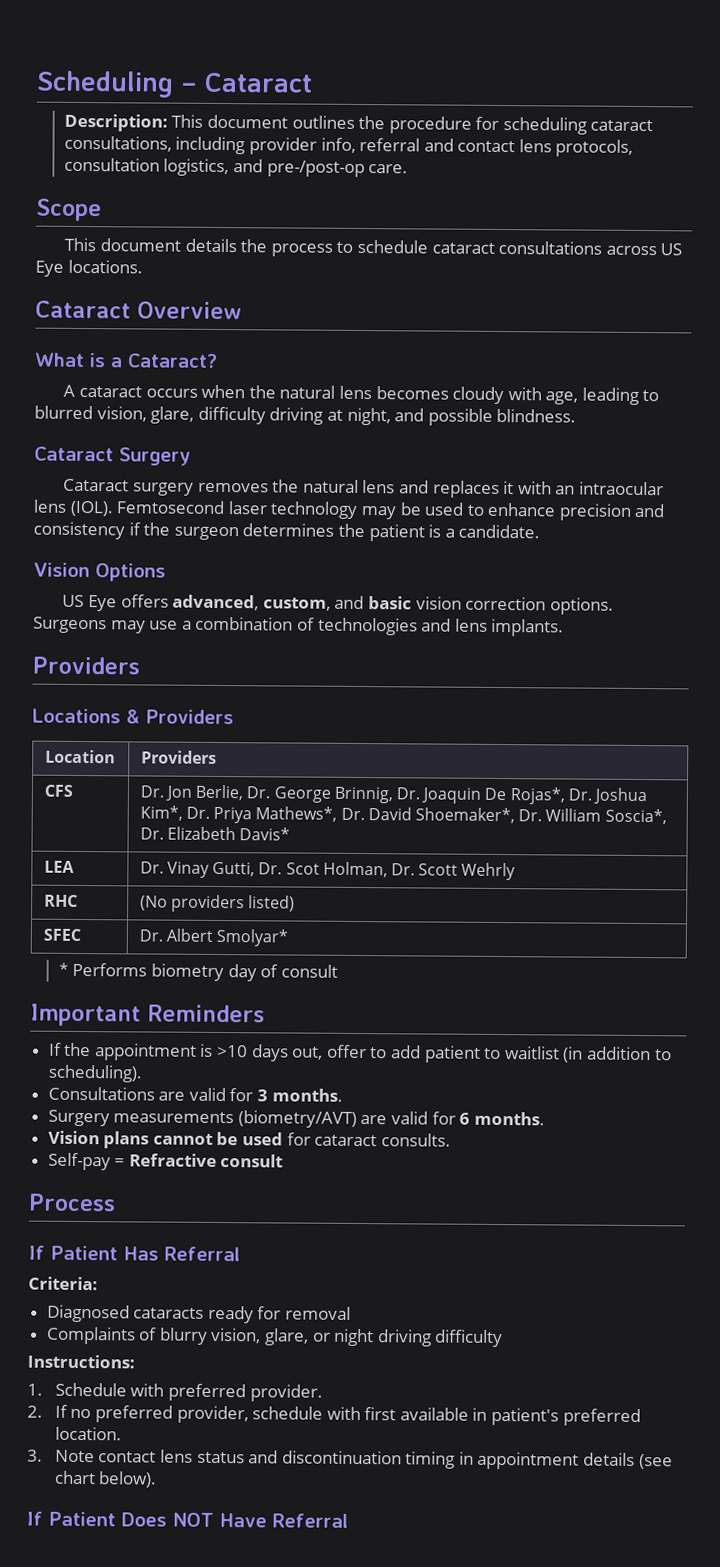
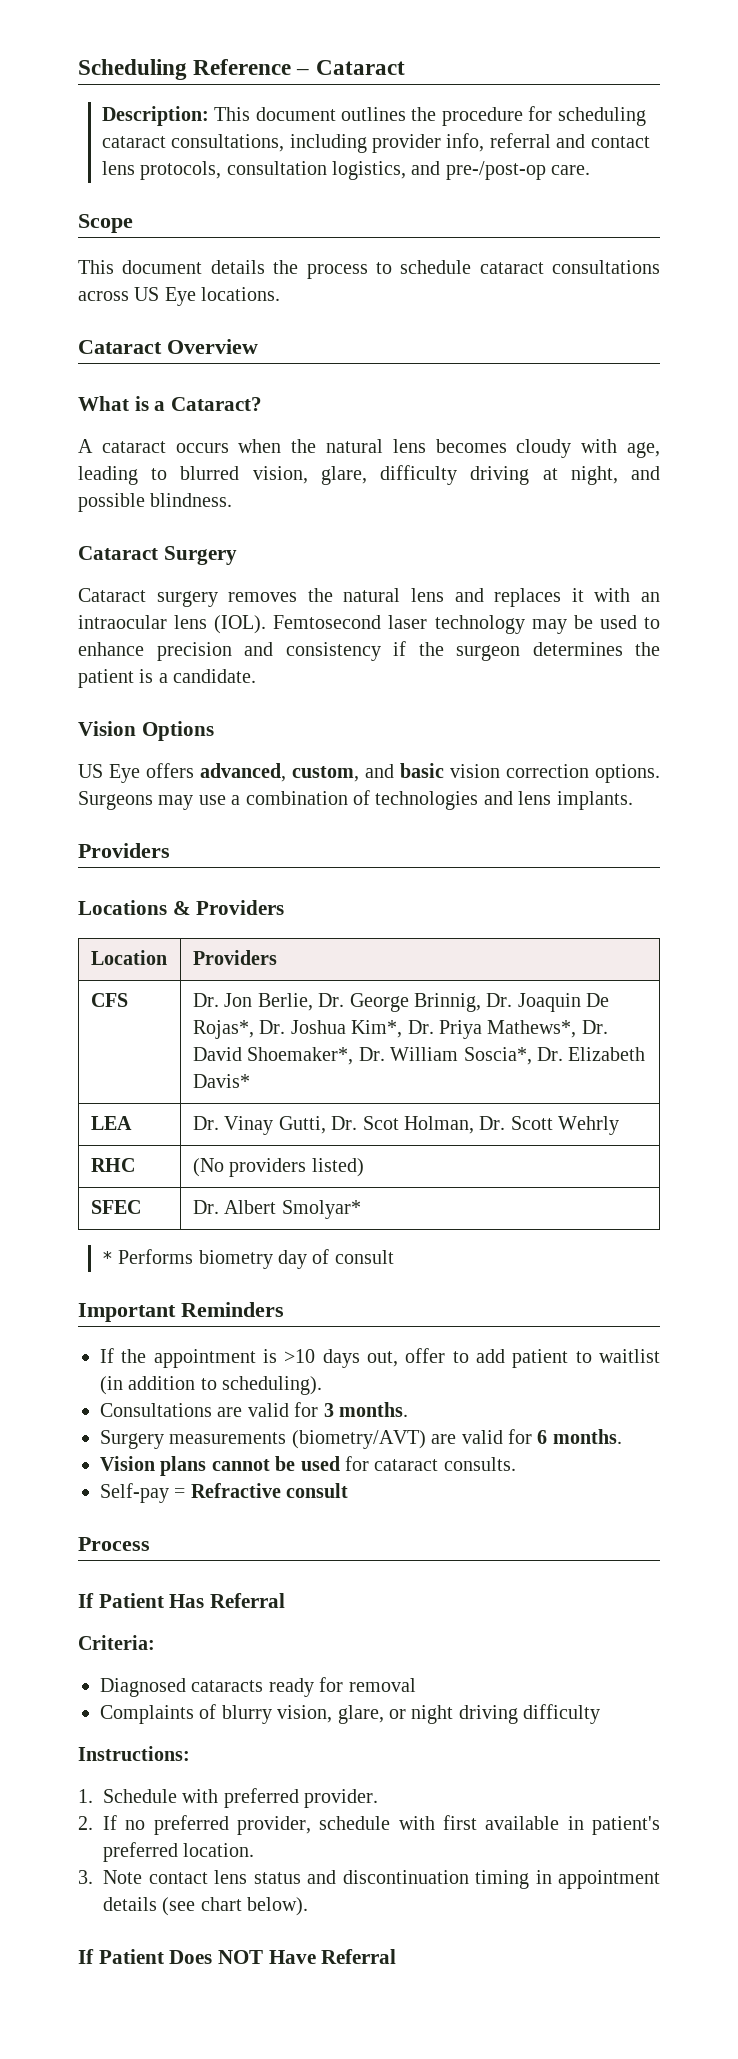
- Scheduling – Cataract
+ Scheduling Reference – Cataract

